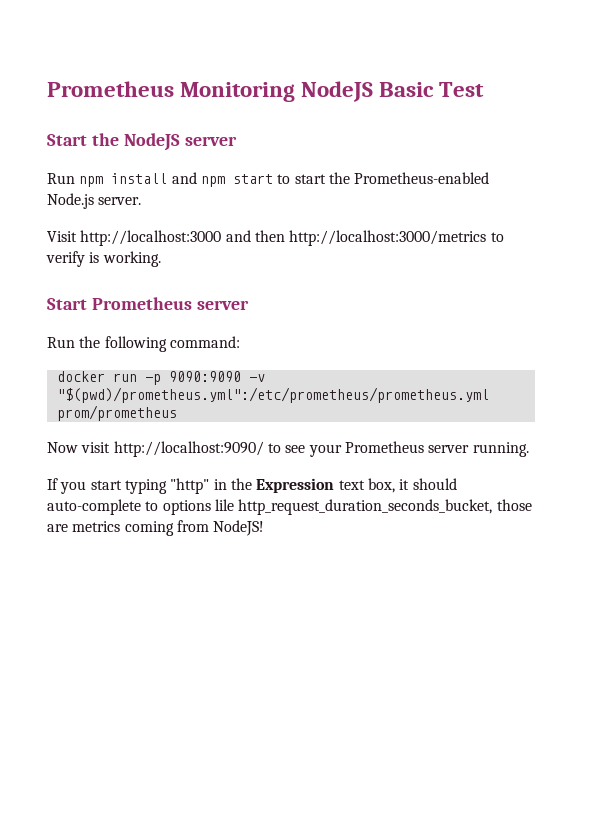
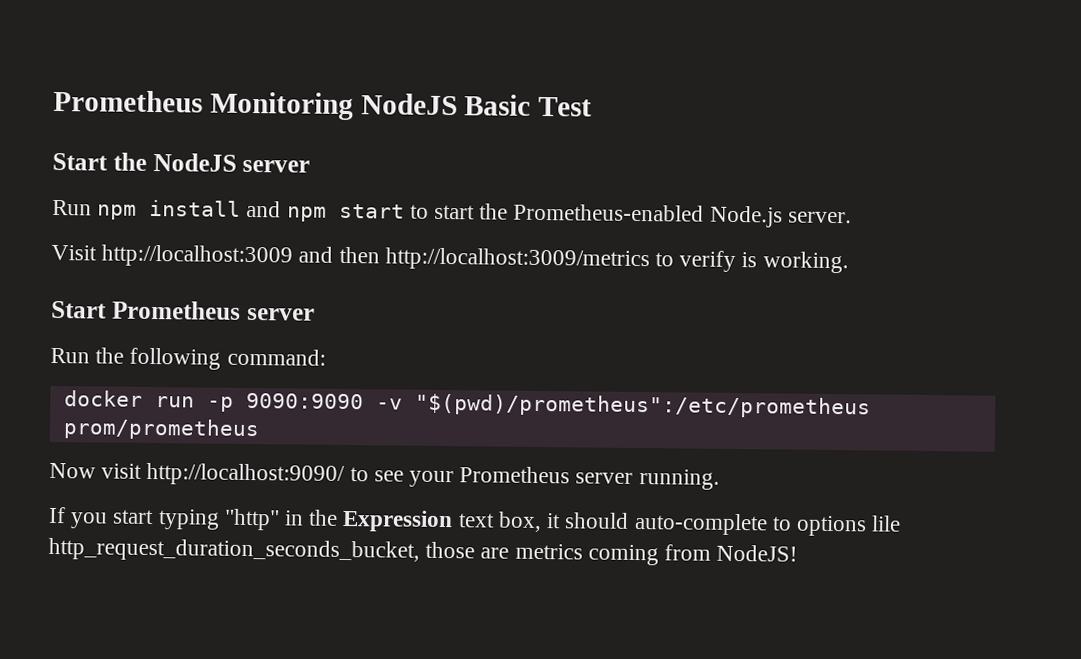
- Visit http://localhost:3000 and then http://localhost:3000/metrics to verify is working.
+ Visit http://localhost:3009 and then http://localhost:3009/metrics to verify is working.
- docker run -p 9090:9090 -v "$(pwd)/prometheus.yml":/etc/prometheus/prometheus.yml prom/prometheus
+ docker run -p 9090:9090 -v "$(pwd)/prometheus":/etc/prometheus prom/prometheus

